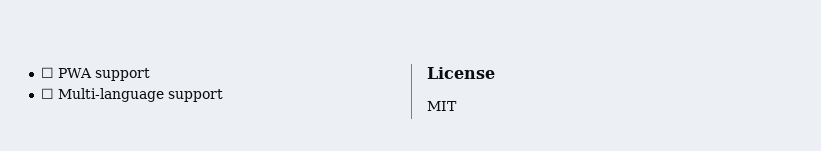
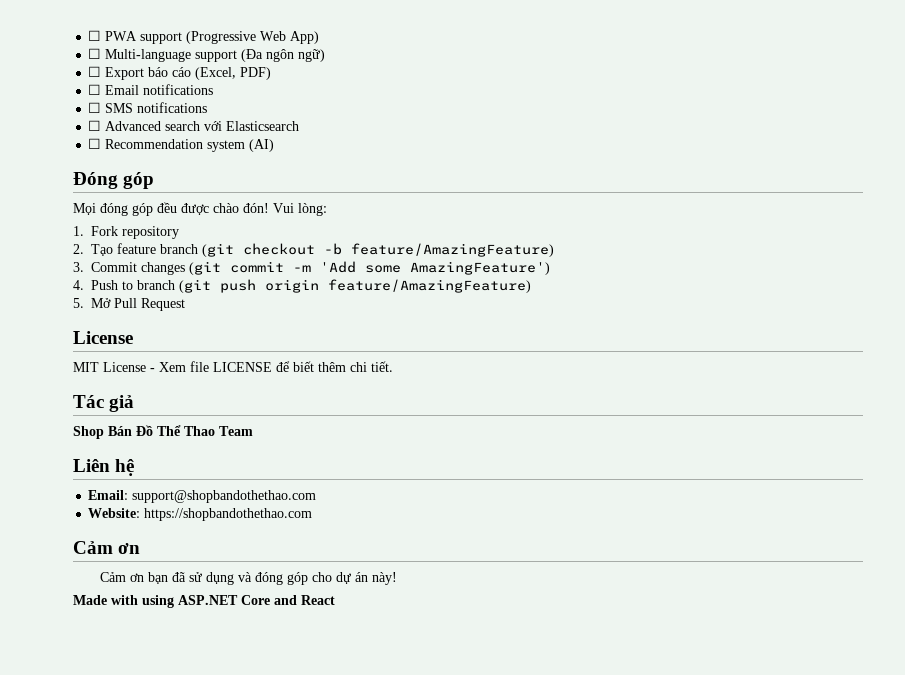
- ☐ PWA support
+ ☐ PWA support (Progressive Web App)
- ☐ Multi-language support
+ ☐ Multi-language support (Đa ngôn ngữ)
+ ☐ Export báo cáo (Excel, PDF)
+ ☐ Email notifications
+ ☐ SMS notifications
+ ☐ Advanced search với Elasticsearch
+ ☐ Recommendation system (AI)
+ Đóng góp
+ Mọi đóng góp đều được chào đón! Vui lòng:
+ 1. Fork repository
+ 2. Tạo feature branch (git checkout -b feature/AmazingFeature)
+ 3. Commit changes (git commit -m 'Add some AmazingFeature')
+ 4. Push to branch (git push origin feature/AmazingFeature)
+ 5. Mở Pull Request
  License
- MIT
+ MIT License - Xem file LICENSE để biết thêm chi tiết.
+ Tác giả
+ Shop Bán Đồ Thể Thao Team
+ Liên hệ
+ Email: support@shopbandothethao.com
+ Website: https://shopbandothethao.com
+ Cảm ơn
+ Cảm ơn bạn đã sử dụng và đóng góp cho dự án này!
+ Made with using ASP.NET Core and React

